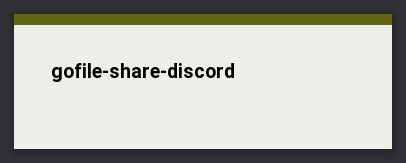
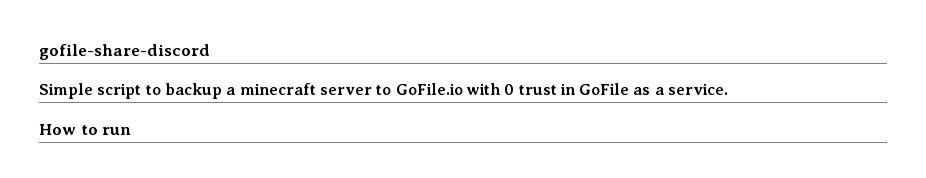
+ Simple script to backup a minecraft server to GoFile.io with 0 trust in GoFile as a service.
+ How to run

